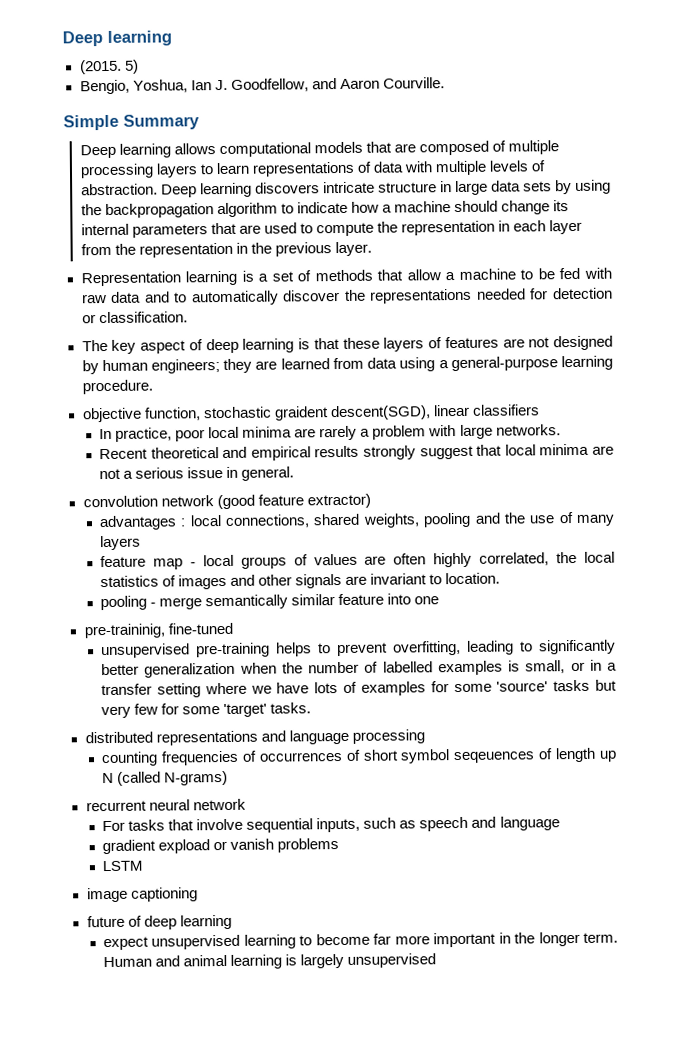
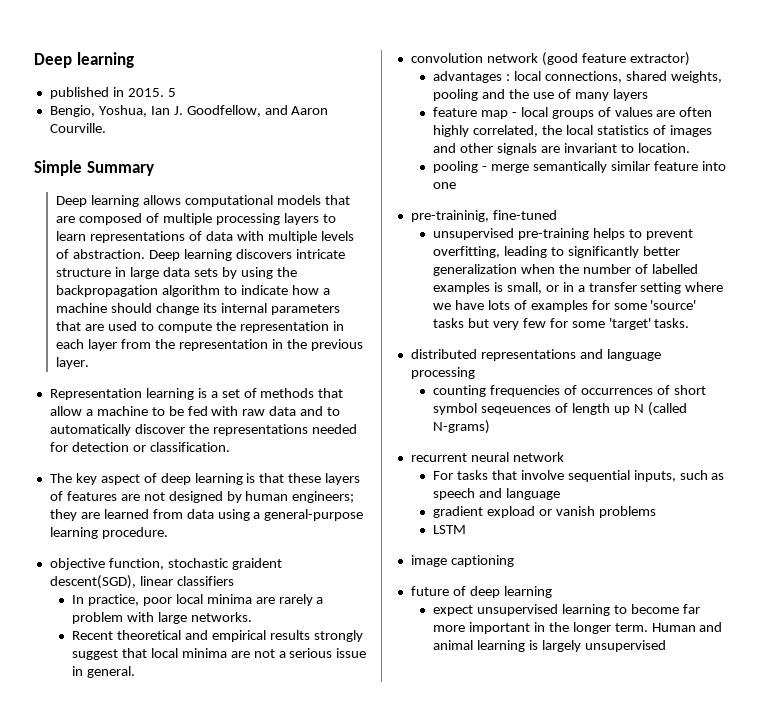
- (2015. 5)
+ published in 2015. 5

